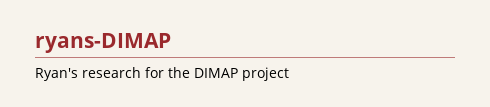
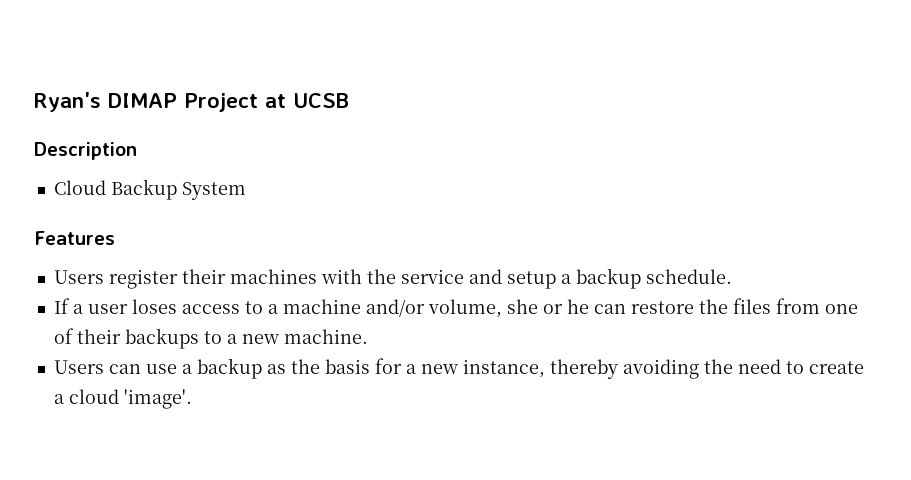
- ryans-DIMAP
- Ryan's research for the DIMAP project
+ Ryan's DIMAP Project at UCSB
+ Description
+ Cloud Backup System
+ Features
+ Users register their machines with the service and setup a backup schedule.
+ If a user loses access to a machine and/or volume, she or he can restore the files from one of their backups to a new machine.
+ Users can use a backup as the basis for a new instance, thereby avoiding the need to create a cloud 'image'.

